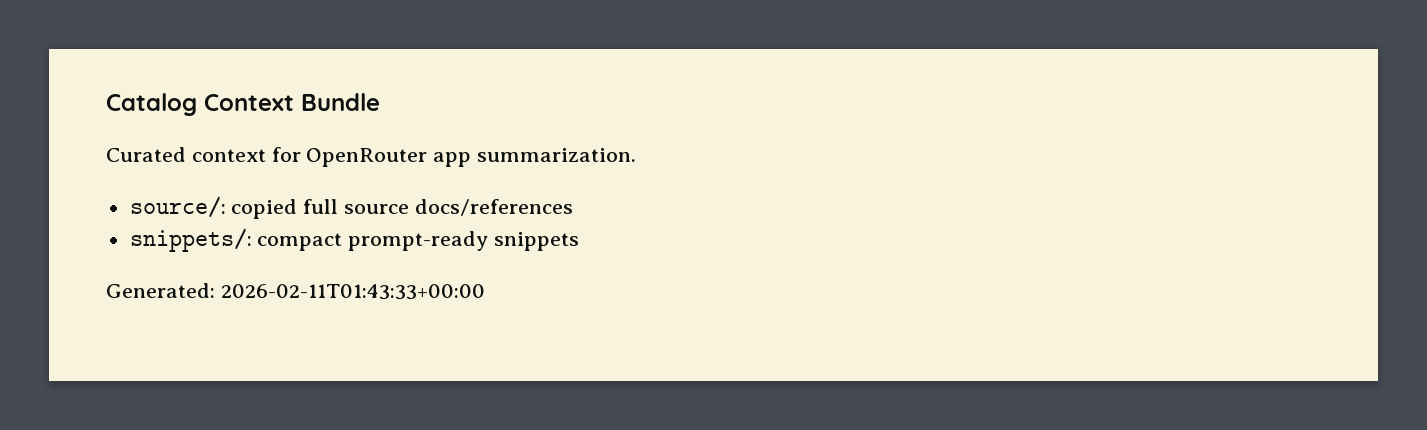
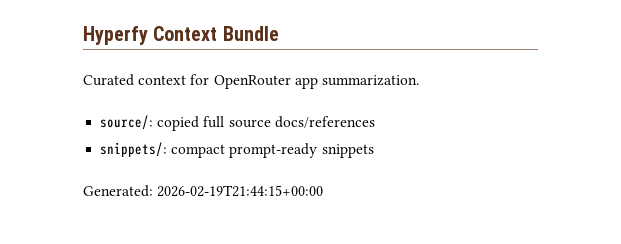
- Catalog Context Bundle
+ Hyperfy Context Bundle
- Generated: 2026-02-11T01:43:33+00:00
+ Generated: 2026-02-19T21:44:15+00:00

